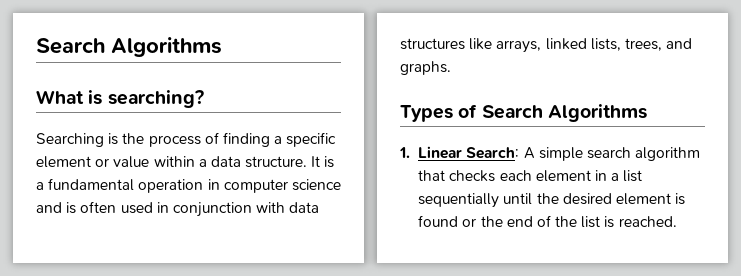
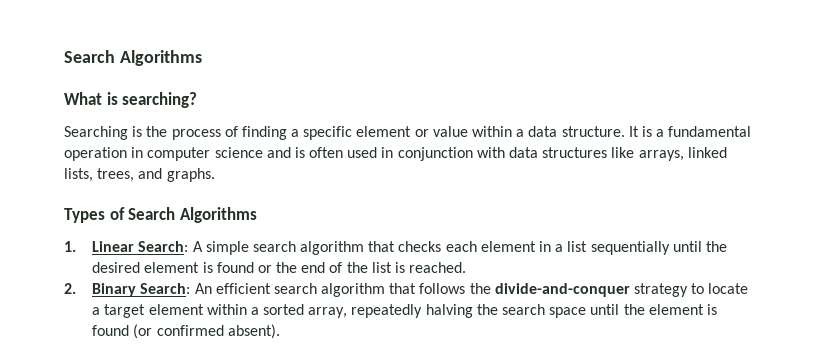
+ 2. Binary Search: An efficient search algorithm that follows the divide-and-conquer strategy to locate a target element within a sorted array, repeatedly halving the search space until the element is found (or confirmed absent).

